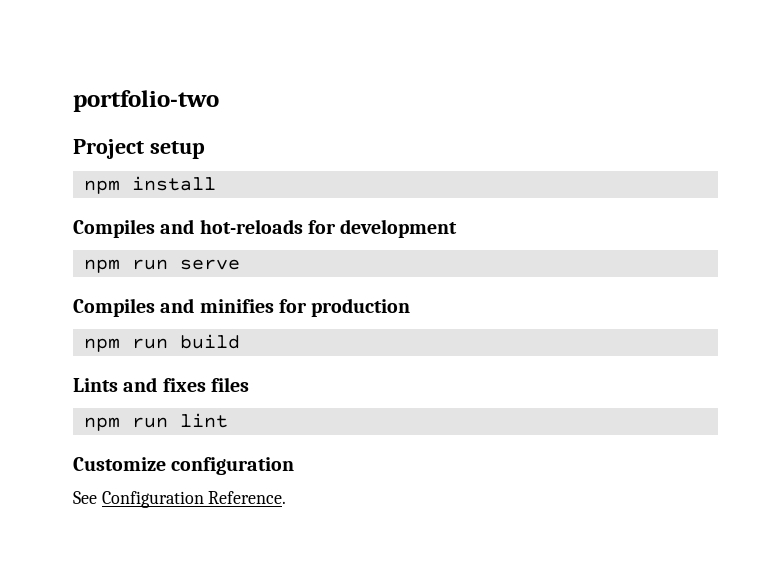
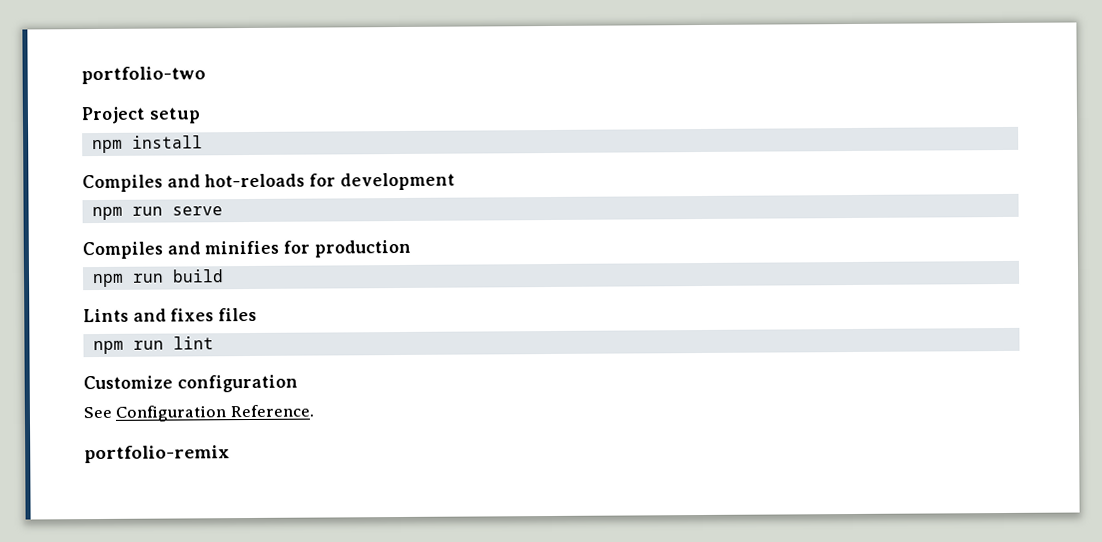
+ portfolio-remix

